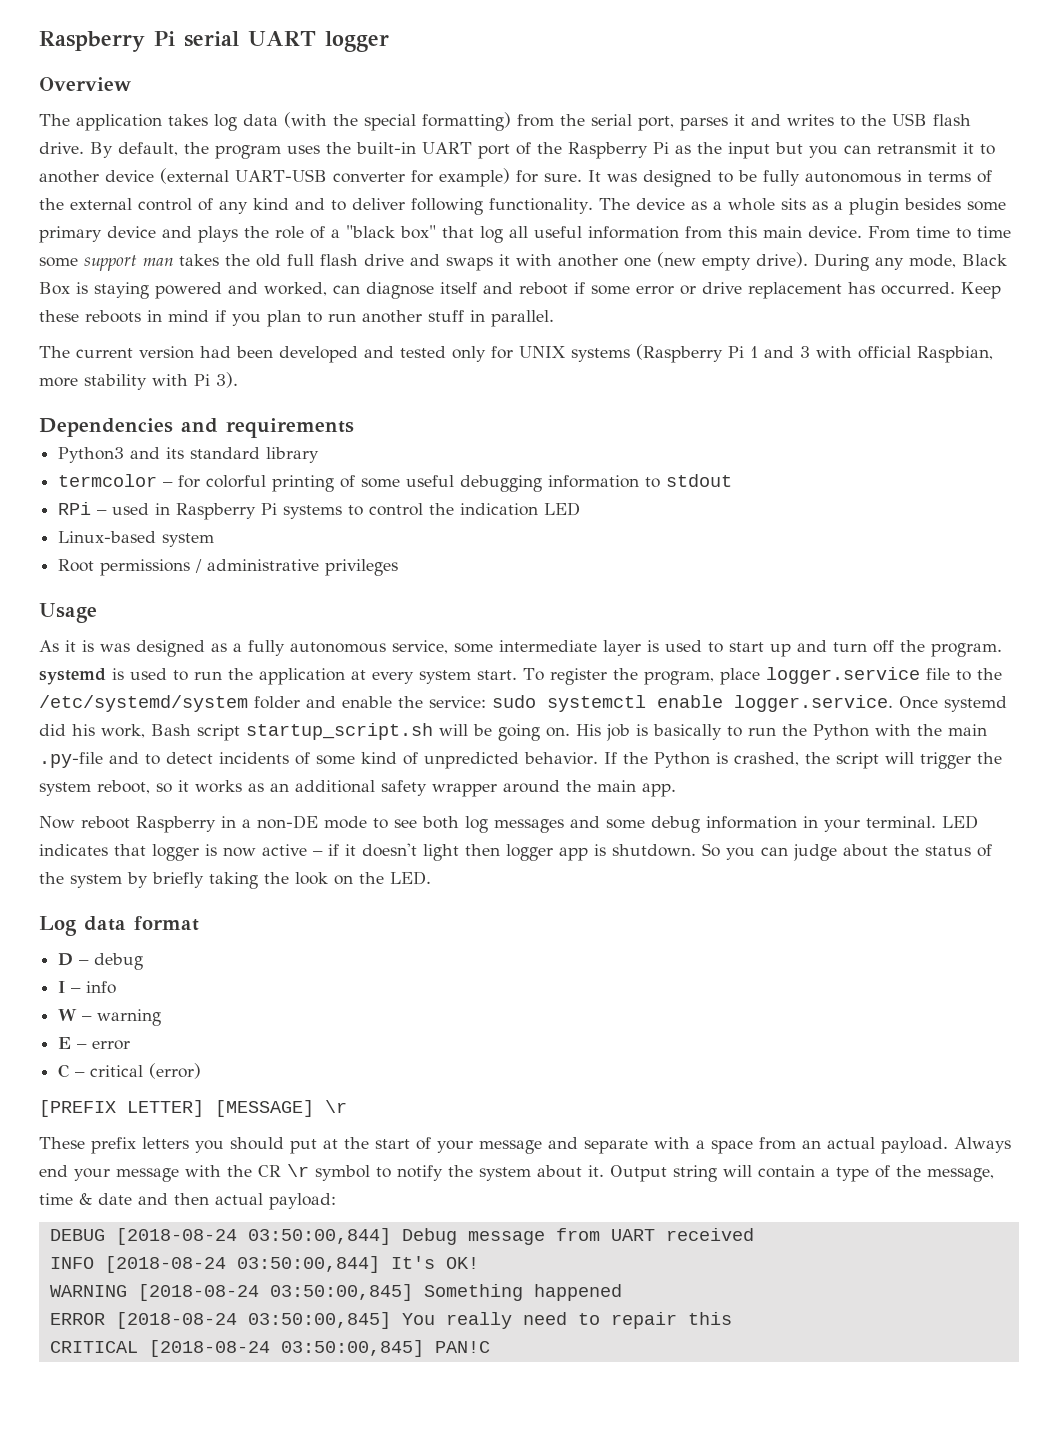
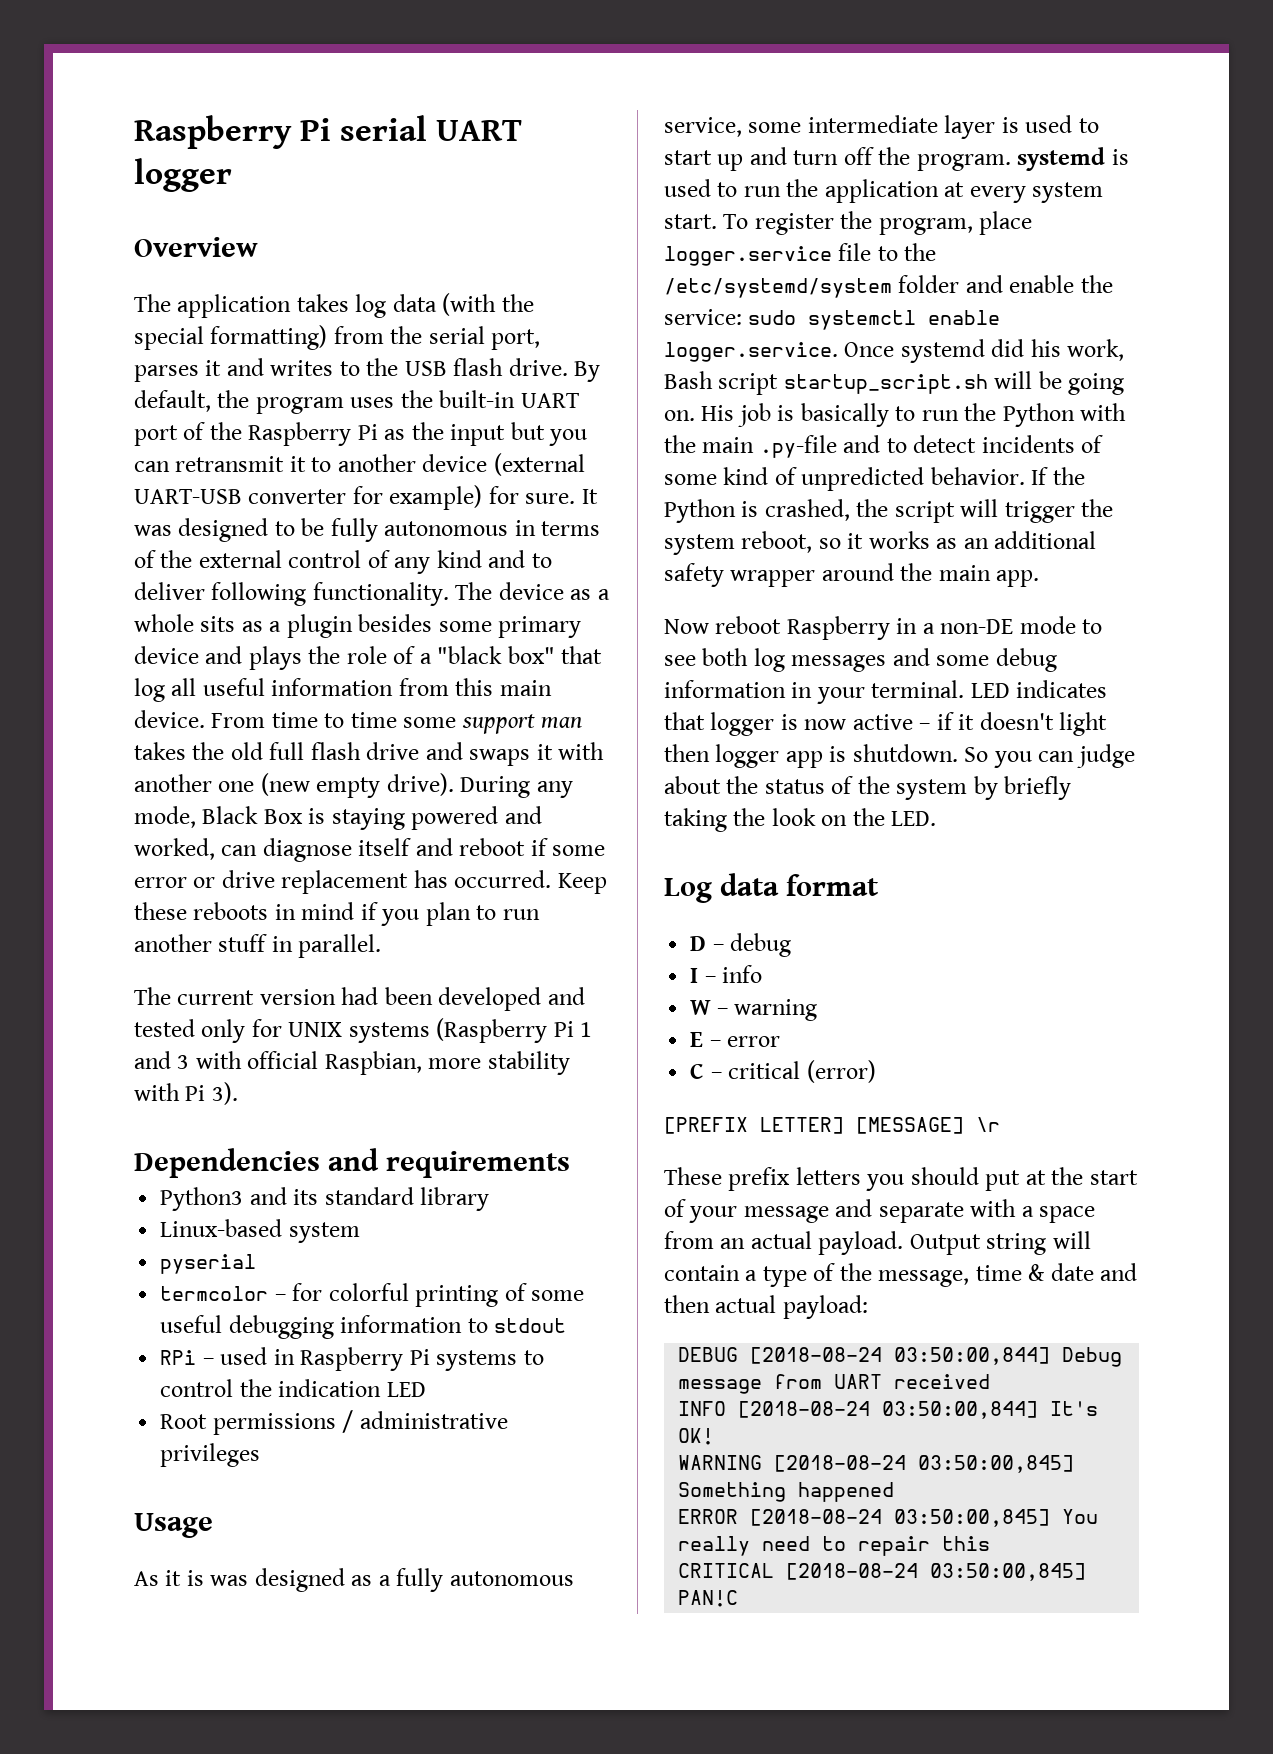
+ Linux-based system
+ pyserial
- Linux-based system
- Always end your message with the CR \r symbol to notify the system about it.

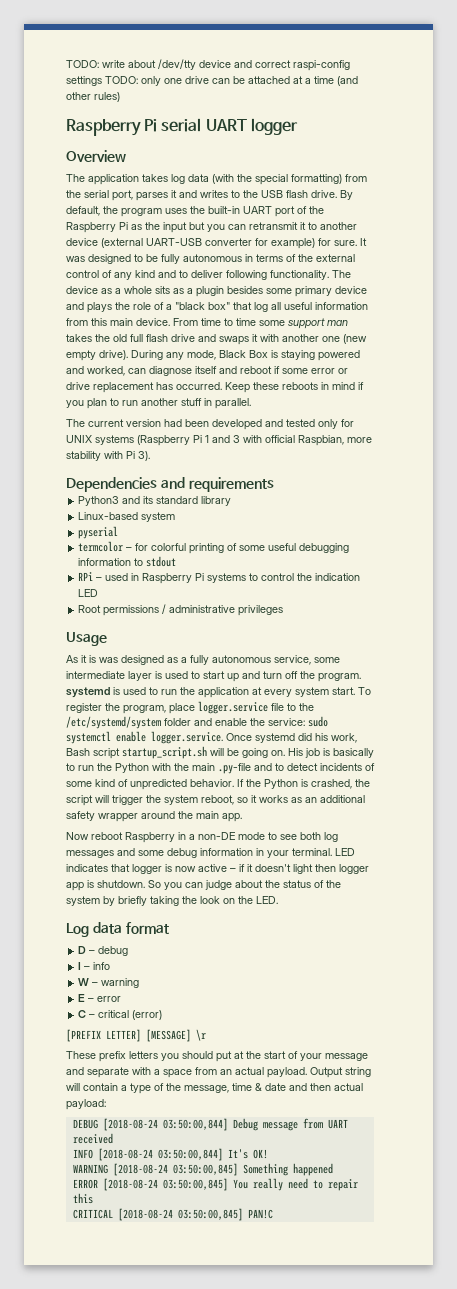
+ TODO: write about /dev/tty device and correct raspi-config settings TODO: only one drive can be attached at a time (and other rules)

